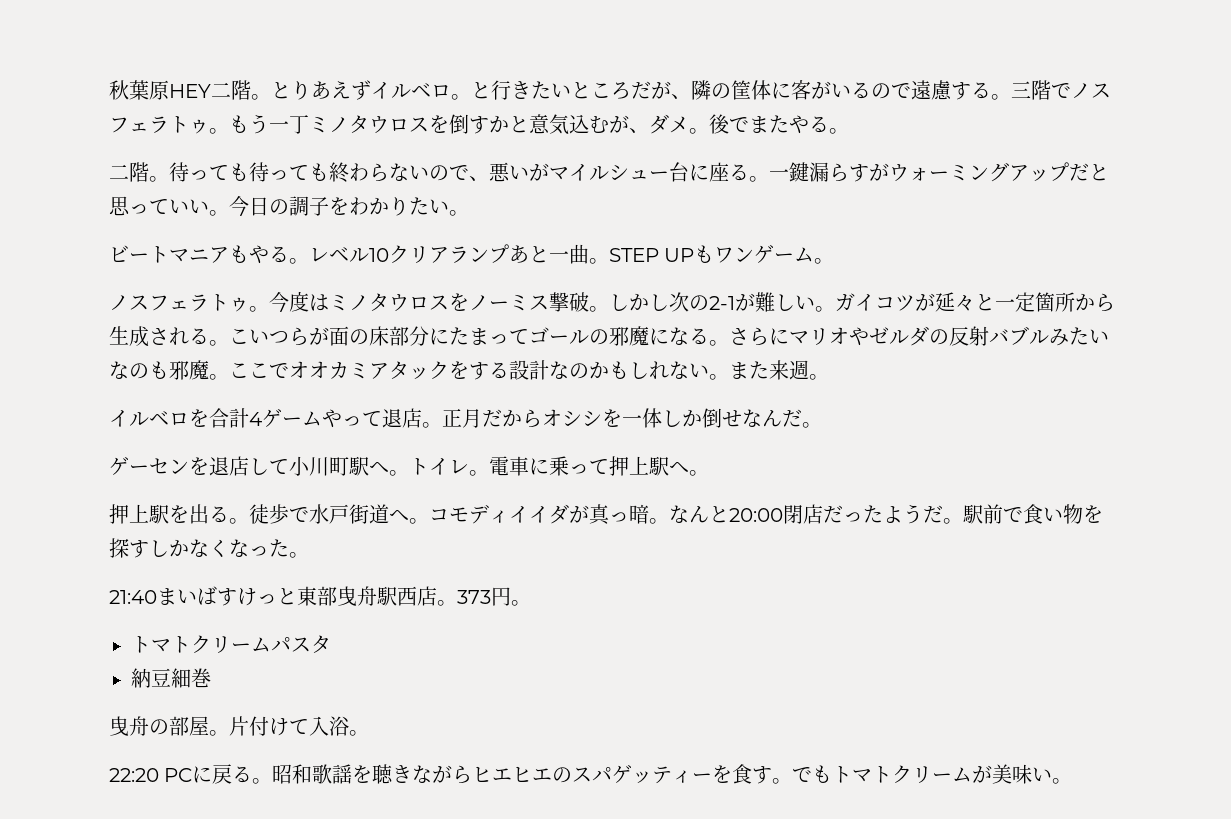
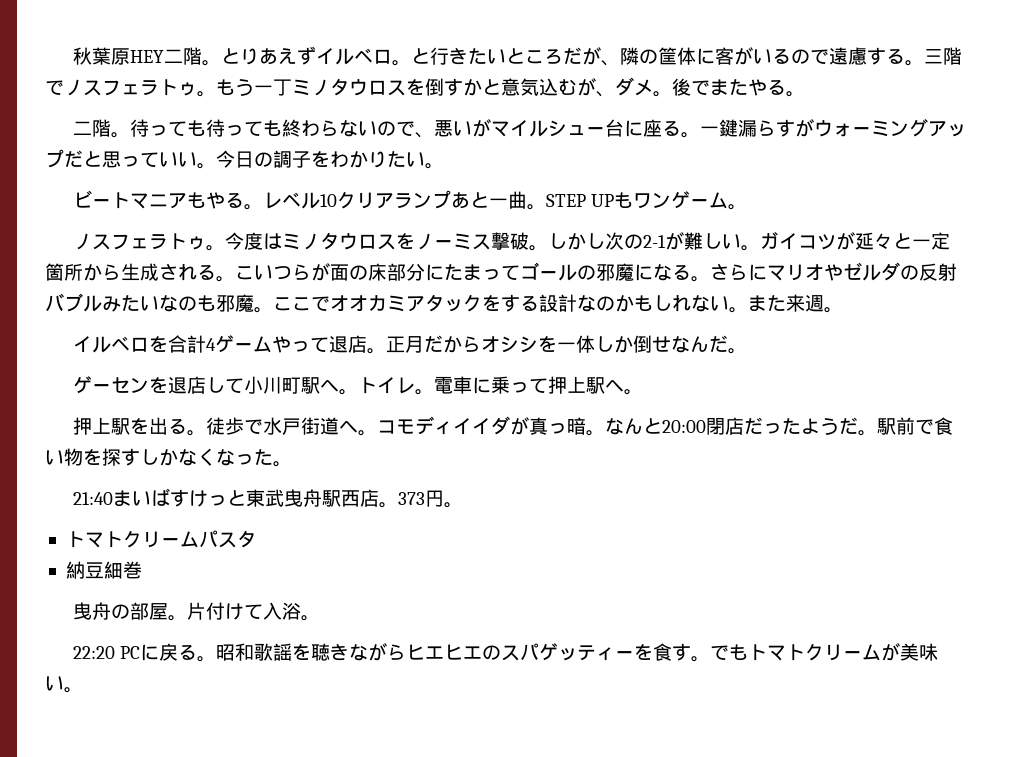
- 21:40まいばすけっと東部曳舟駅西店。
+ 21:40まいばすけっと東武曳舟駅西店。

